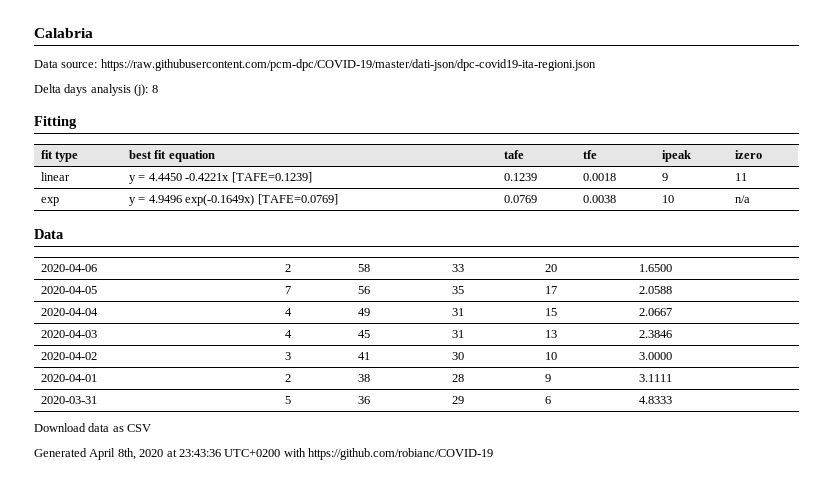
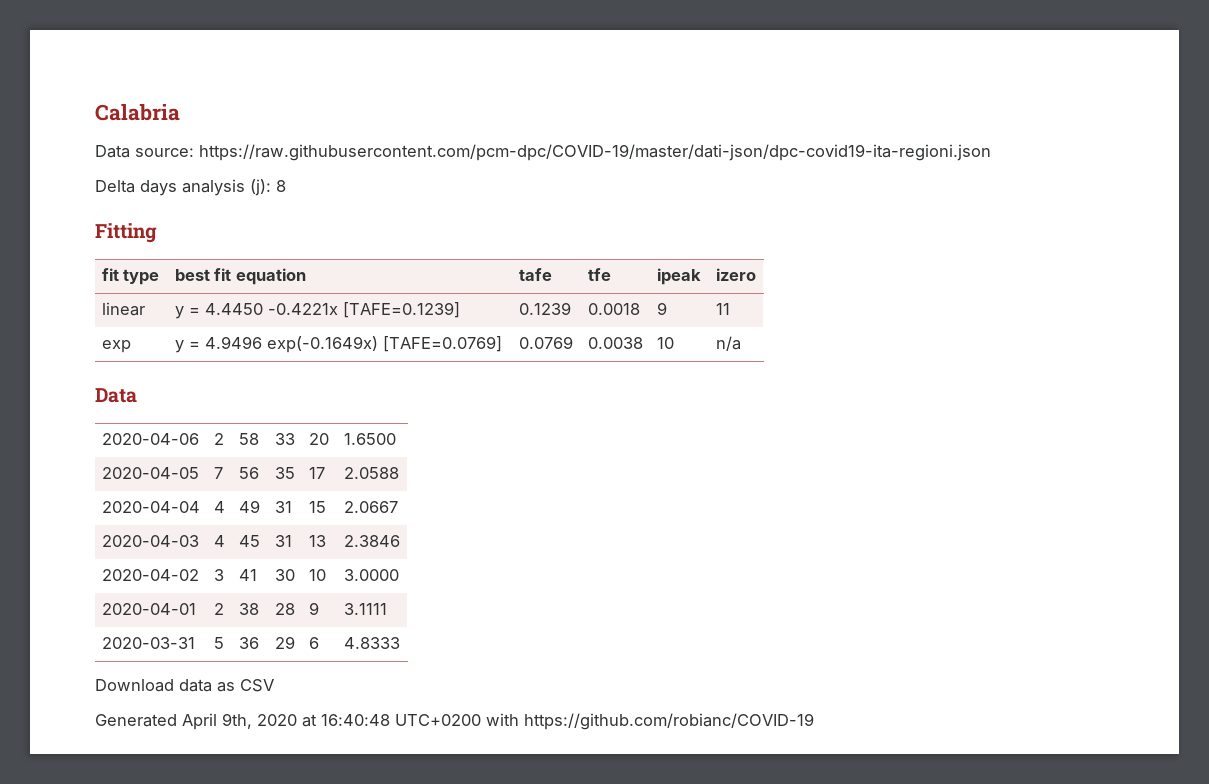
- Generated April 8th, 2020 at 23:43:36 UTC+0200 with https://github.com/robianc/COVID-19
+ Generated April 9th, 2020 at 16:40:48 UTC+0200 with https://github.com/robianc/COVID-19

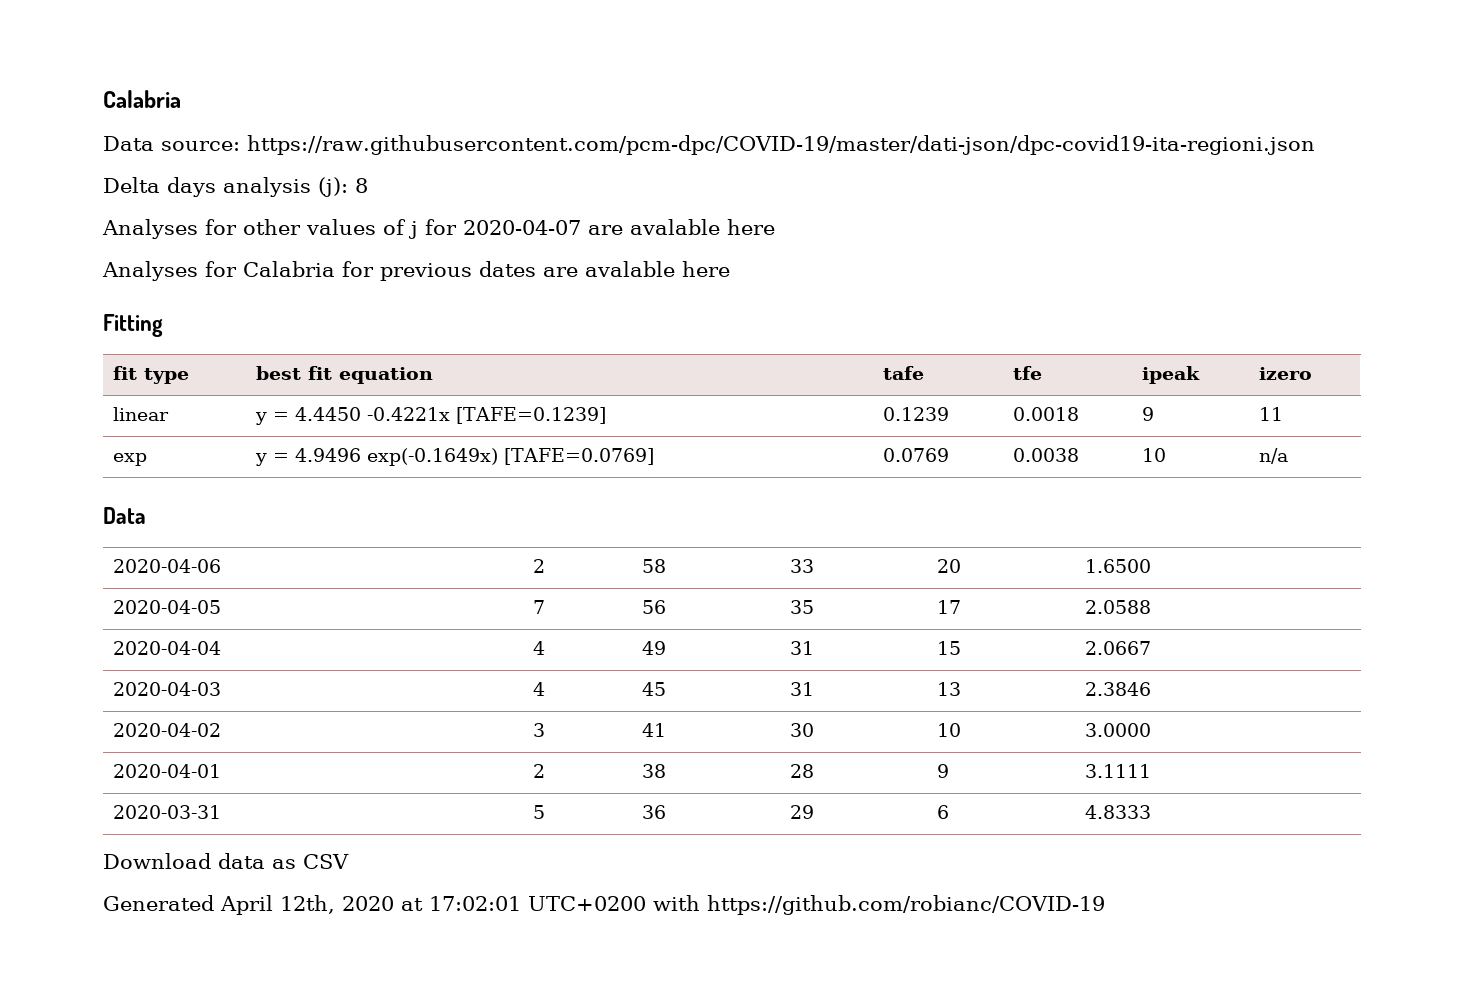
+ Analyses for other values of j for 2020-04-07 are avalable here
+ Analyses for Calabria for previous dates are avalable here
- Generated April 9th, 2020 at 16:40:48 UTC+0200 with https://github.com/robianc/COVID-19
+ Generated April 12th, 2020 at 17:02:01 UTC+0200 with https://github.com/robianc/COVID-19

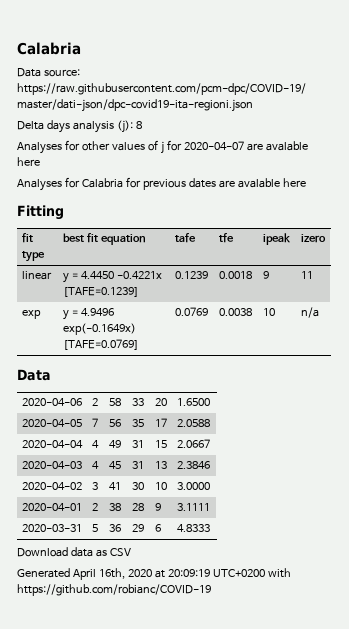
- Generated April 12th, 2020 at 17:02:01 UTC+0200 with https://github.com/robianc/COVID-19
+ Generated April 16th, 2020 at 20:09:19 UTC+0200 with https://github.com/robianc/COVID-19

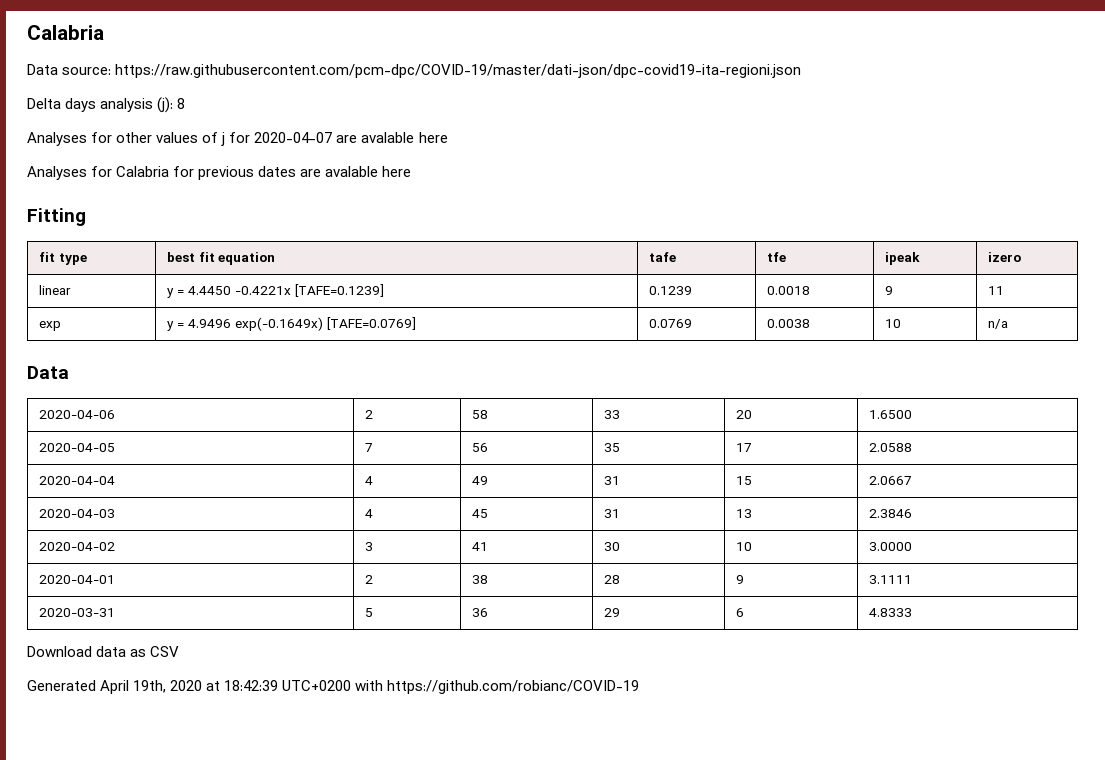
- Generated April 16th, 2020 at 20:09:19 UTC+0200 with https://github.com/robianc/COVID-19
+ Generated April 19th, 2020 at 18:42:39 UTC+0200 with https://github.com/robianc/COVID-19

